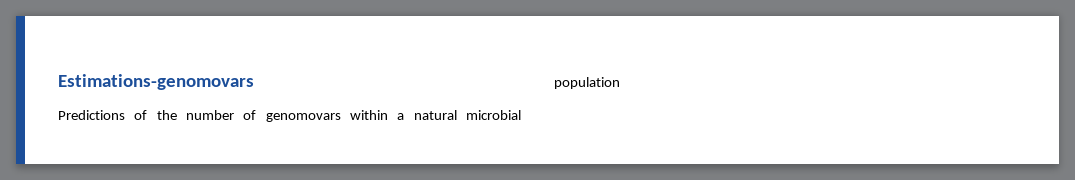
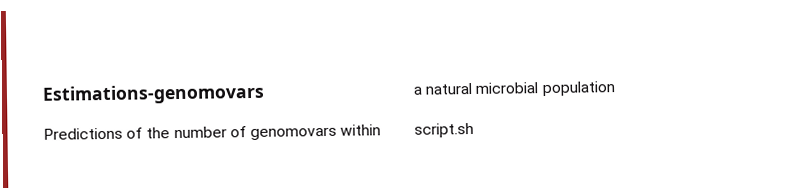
+ script.sh

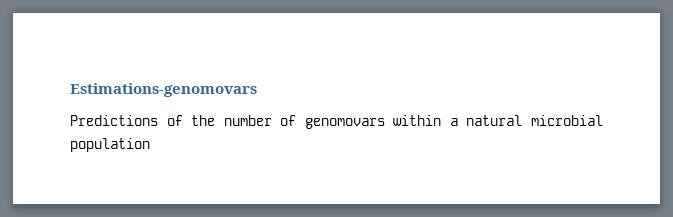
- script.sh

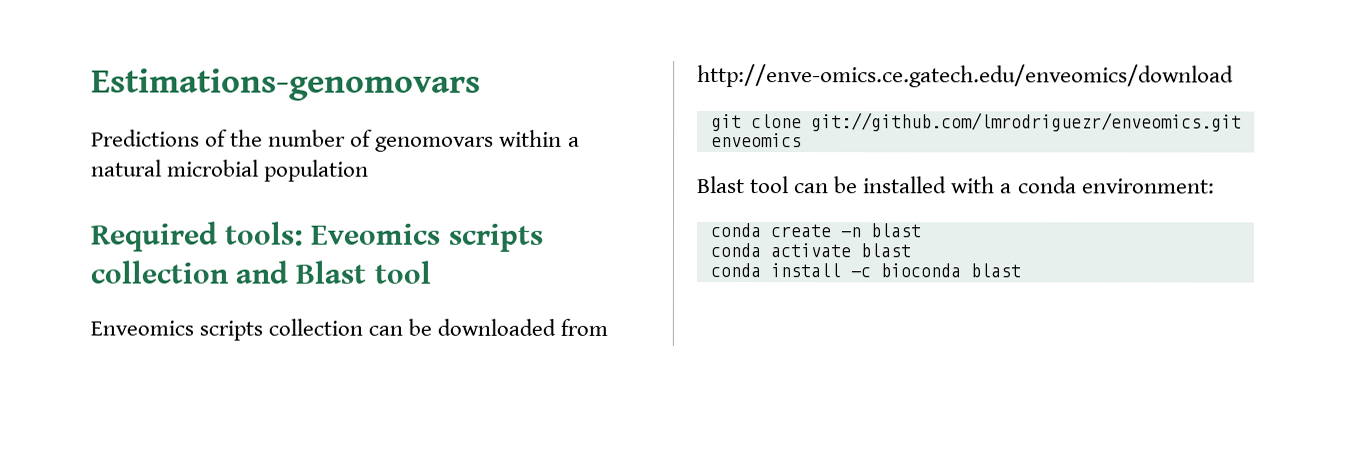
+ Required tools: Eveomics scripts collection and Blast tool
+ Enveomics scripts collection can be downloaded from http://enve-omics.ce.gatech.edu/enveomics/download
+ git clone git://github.com/lmrodriguezr/enveomics.git enveomics
+ Blast tool can be installed with a conda environment:
+ conda create -n blast
+ conda activate blast
+ conda install -c bioconda blast

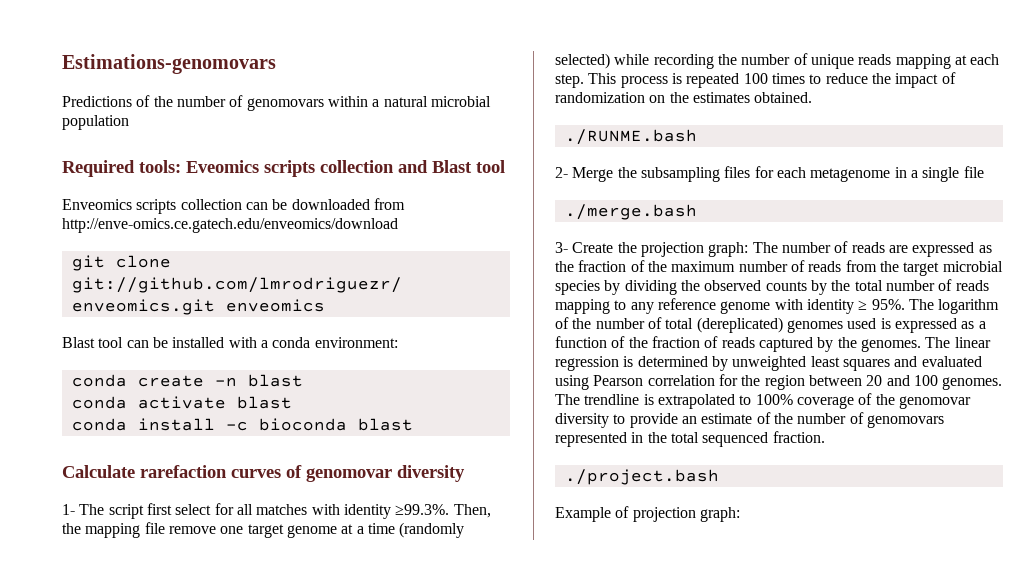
+ Calculate rarefaction curves of genomovar diversity
+ 1- The script first select for all matches with identity ≥99.3%. Then, the mapping file remove one target genome at a time (randomly selected) while recording the number of unique reads mapping at each step. This process is repeated 100 times to reduce the impact of randomization on the estimates obtained.
+ ./RUNME.bash
+ 2- Merge the subsampling files for each metagenome in a single file
+ ./merge.bash
+ 3- Create the projection graph: The number of reads are expressed as the fraction of the maximum number of reads from the target microbial species by dividing the observed counts by the total number of reads mapping to any reference genome with identity ≥ 95%. The logarithm of the number of total (dereplicated) genomes used is expressed as a function of the fraction of reads captured by the genomes. The linear regression is determined by unweighted least squares and evaluated using Pearson correlation for the region between 20 and 100 genomes. The trendline is extrapolated to 100% coverage of the genomovar diversity to provide an estimate of the number of genomovars represented in the total sequenced fraction.
+ ./project.bash
+ Example of projection graph:

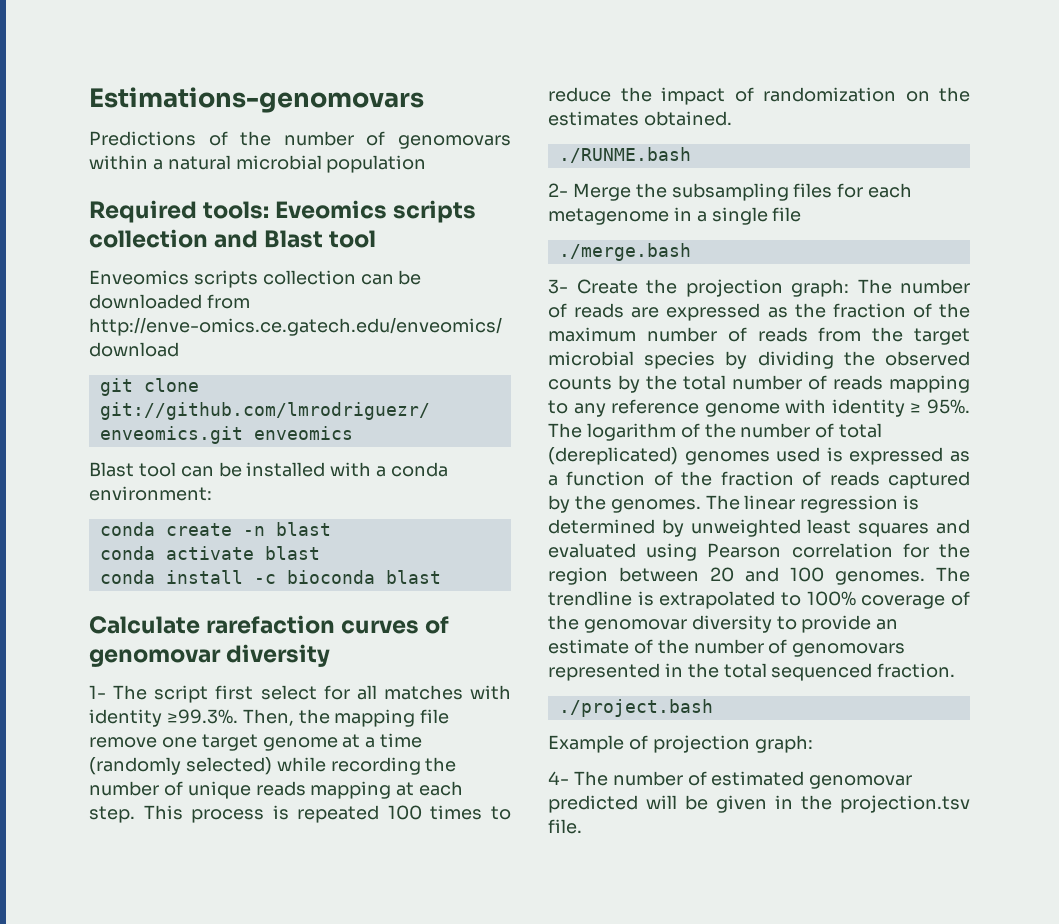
+ 4- The number of estimated genomovar predicted will be given in the projection.tsv file.

